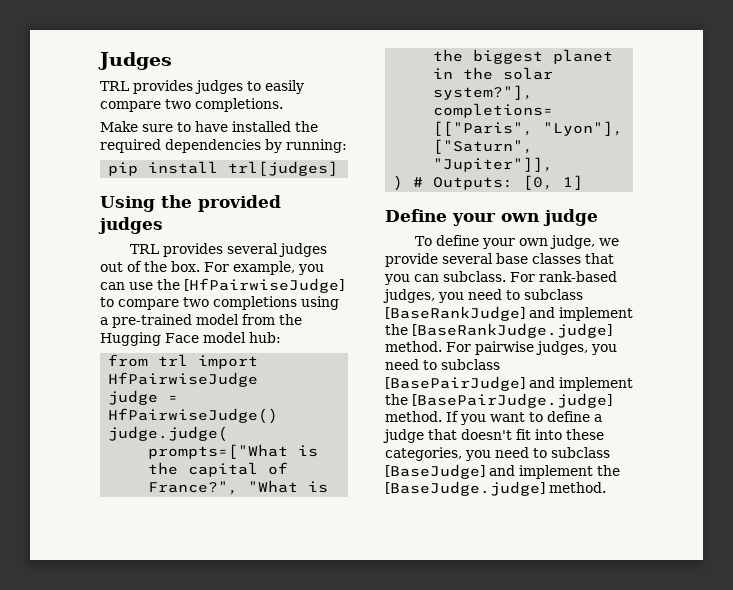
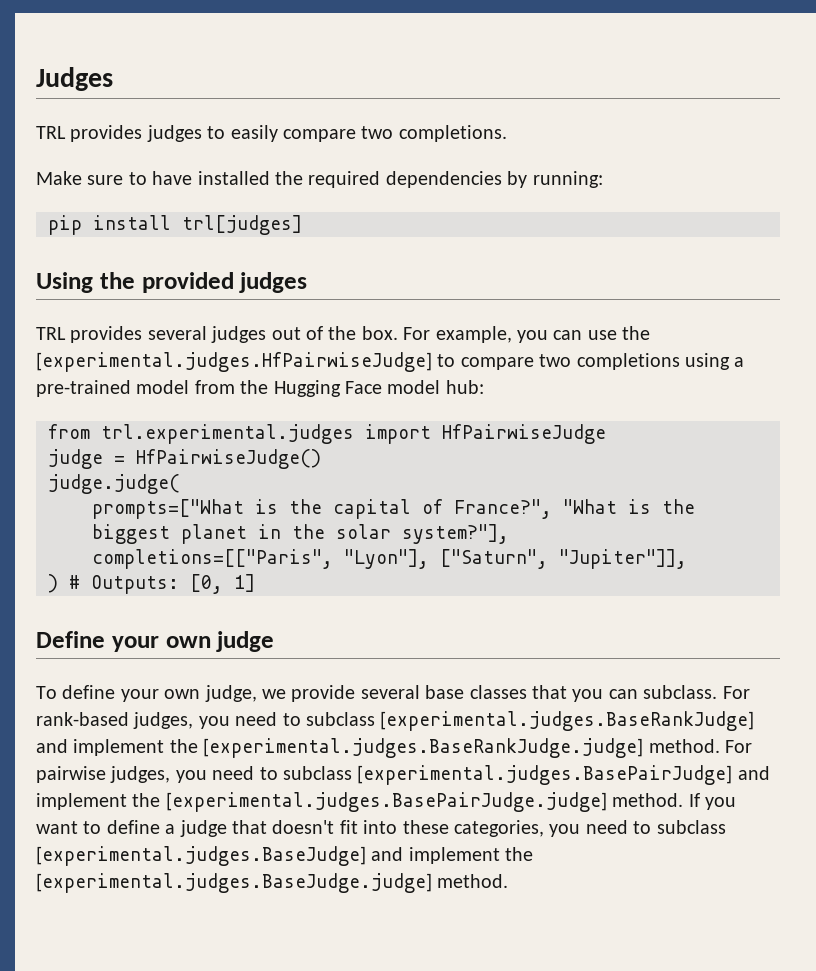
- For example, you can use the [HfPairwiseJudge] to compare two completions using a pre-trained model from the Hugging Face model hub:
+ For example, you can use the [experimental.judges.HfPairwiseJudge] to compare two completions using a pre-trained model from the Hugging Face model hub:
- from trl import HfPairwiseJudge
+ from trl.experimental.judges import HfPairwiseJudge
- For rank-based judges, you need to subclass [BaseRankJudge] and implement the [BaseRankJudge.judge] method.
+ For rank-based judges, you need to subclass [experimental.judges.BaseRankJudge] and implement the [experimental.judges.BaseRankJudge.judge] method.
- For pairwise judges, you need to subclass [BasePairJudge] and implement the [BasePairJudge.judge] method.
+ For pairwise judges, you need to subclass [experimental.judges.BasePairJudge] and implement the [experimental.judges.BasePairJudge.judge] method.
- If you want to define a judge that doesn't fit into these categories, you need to subclass [BaseJudge] and implement the [BaseJudge.judge] method.
+ If you want to define a judge that doesn't fit into these categories, you need to subclass [experimental.judges.BaseJudge] and implement the [experimental.judges.BaseJudge.judge] method.

